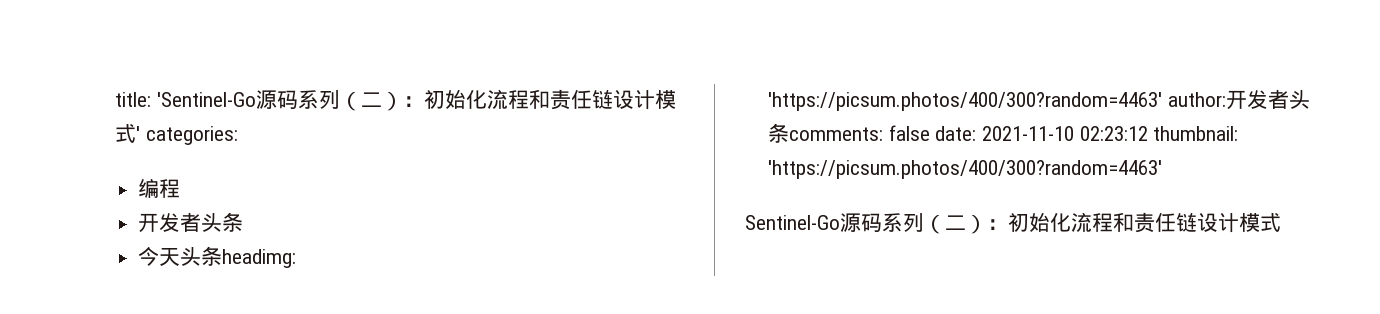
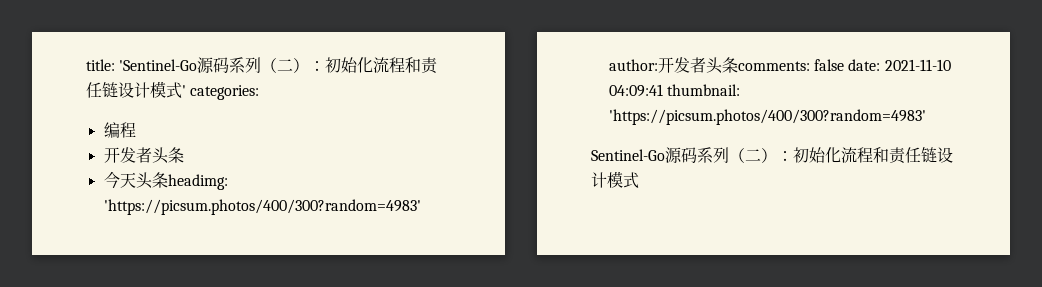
- 今天头条headimg: 'https://picsum.photos/400/300?random=4463' author:开发者头条comments: false date: 2021-11-10 02:23:12 thumbnail: 'https://picsum.photos/400/300?random=4463'
+ 今天头条headimg: 'https://picsum.photos/400/300?random=4983' author:开发者头条comments: false date: 2021-11-10 04:09:41 thumbnail: 'https://picsum.photos/400/300?random=4983'

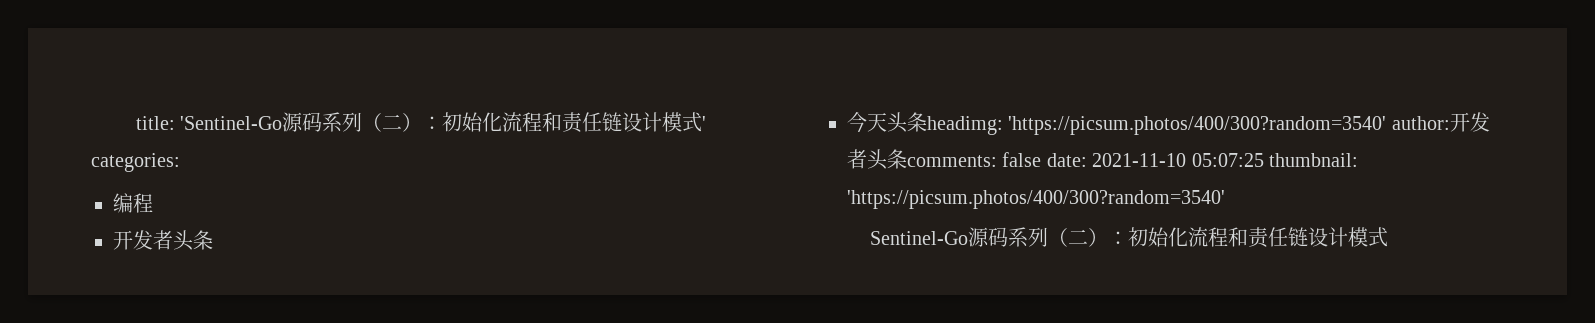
- 今天头条headimg: 'https://picsum.photos/400/300?random=4983' author:开发者头条comments: false date: 2021-11-10 04:09:41 thumbnail: 'https://picsum.photos/400/300?random=4983'
+ 今天头条headimg: 'https://picsum.photos/400/300?random=3540' author:开发者头条comments: false date: 2021-11-10 05:07:25 thumbnail: 'https://picsum.photos/400/300?random=3540'

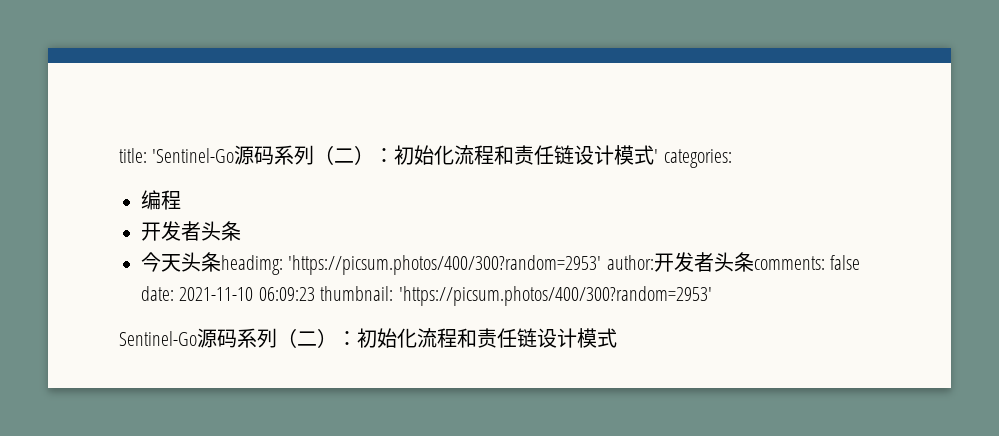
- 今天头条headimg: 'https://picsum.photos/400/300?random=3540' author:开发者头条comments: false date: 2021-11-10 05:07:25 thumbnail: 'https://picsum.photos/400/300?random=3540'
+ 今天头条headimg: 'https://picsum.photos/400/300?random=2953' author:开发者头条comments: false date: 2021-11-10 06:09:23 thumbnail: 'https://picsum.photos/400/300?random=2953'

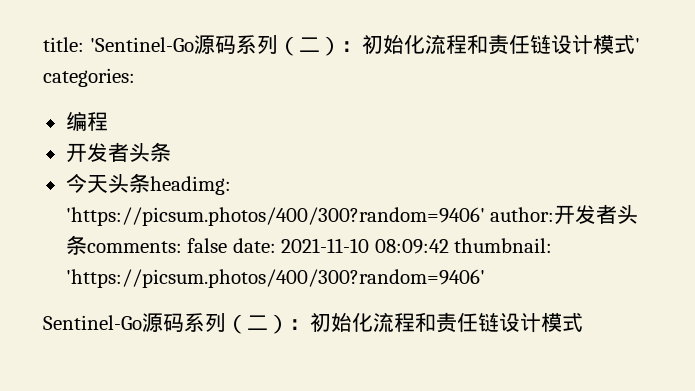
- 今天头条headimg: 'https://picsum.photos/400/300?random=2953' author:开发者头条comments: false date: 2021-11-10 06:09:23 thumbnail: 'https://picsum.photos/400/300?random=2953'
+ 今天头条headimg: 'https://picsum.photos/400/300?random=9406' author:开发者头条comments: false date: 2021-11-10 08:09:42 thumbnail: 'https://picsum.photos/400/300?random=9406'

